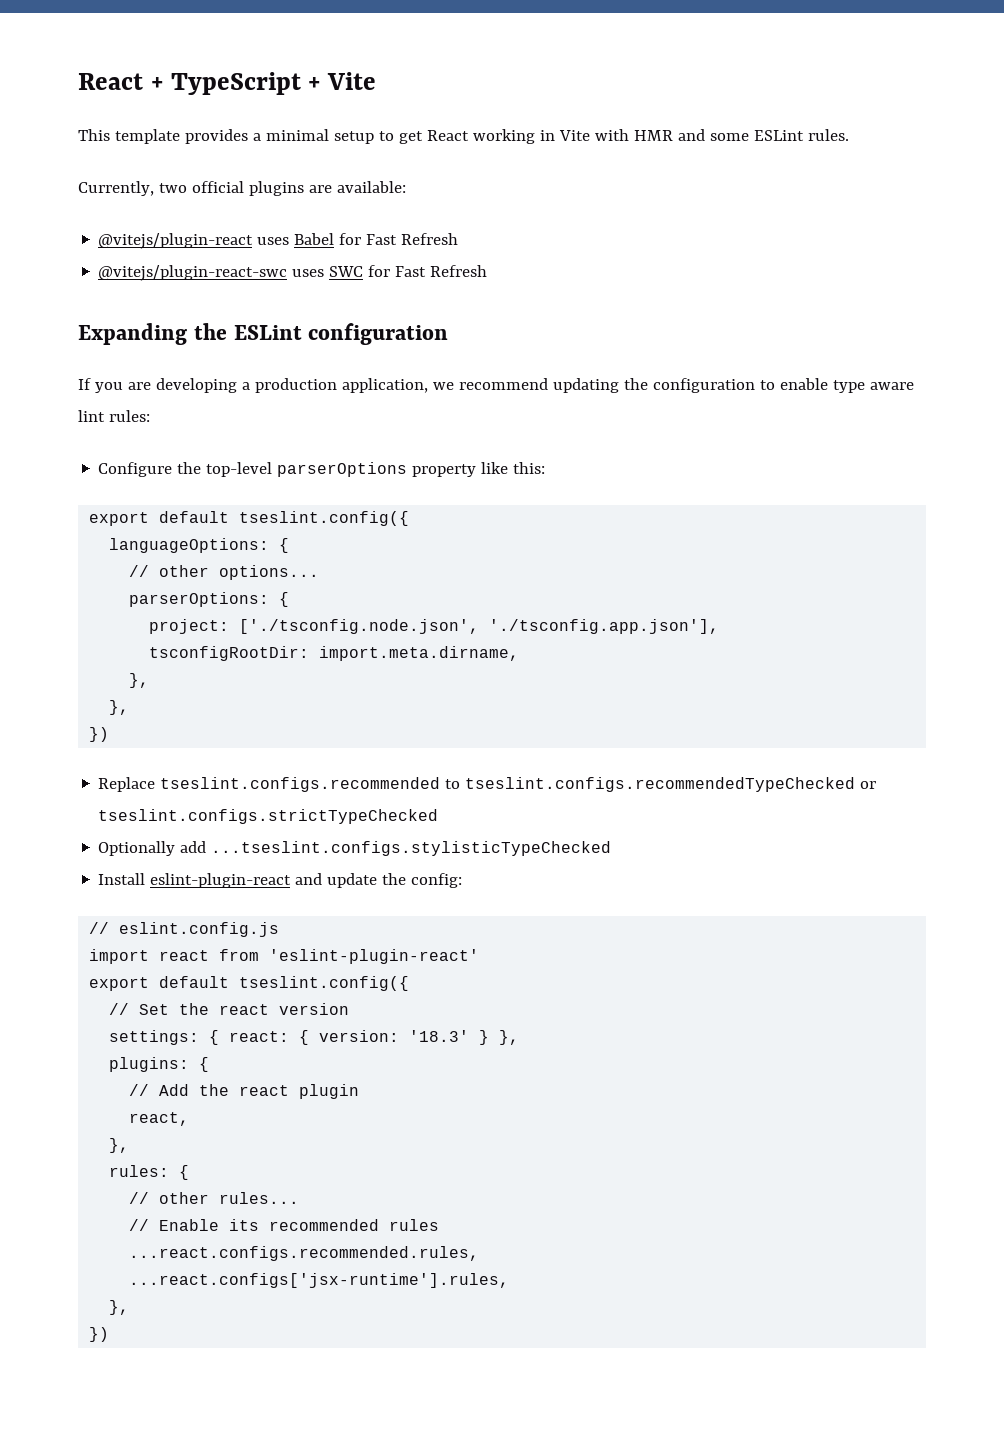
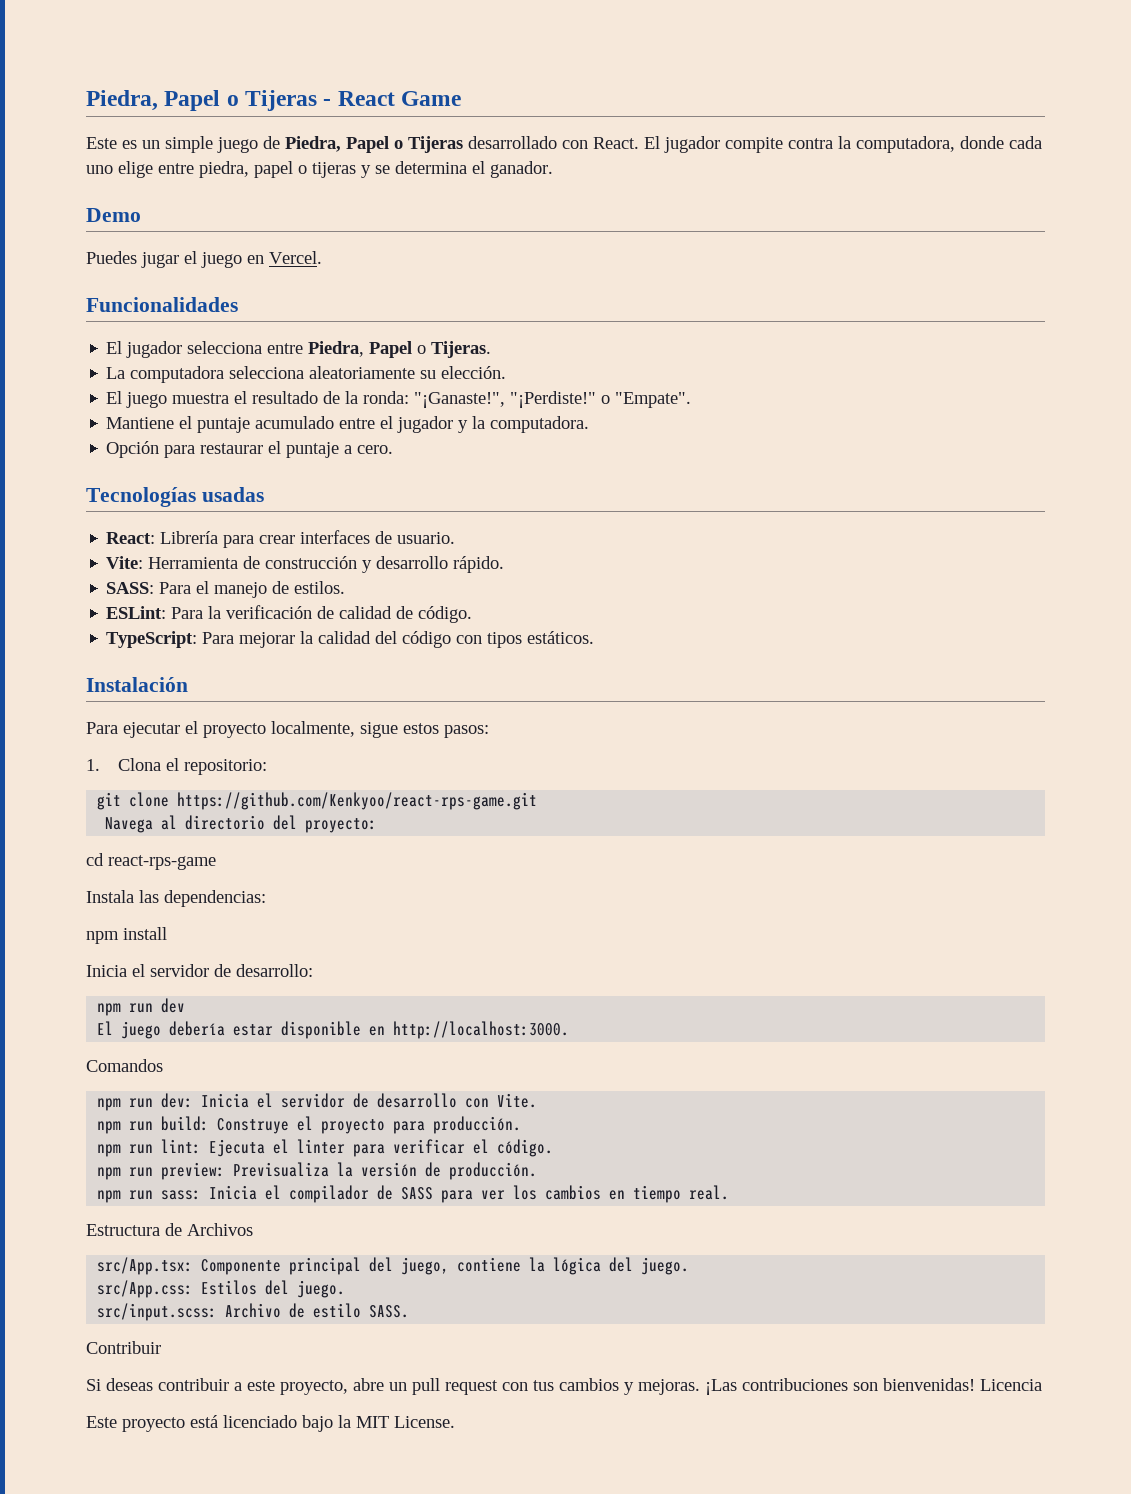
- React + TypeScript + Vite
- This template provides a minimal setup to get React working in Vite with HMR and some ESLint rules.
- Currently, two official plugins are available:
- @vitejs/plugin-react uses Babel for Fast Refresh
- @vitejs/plugin-react-swc uses SWC for Fast Refresh
- Expanding the ESLint configuration
- If you are developing a production application, we recommend updating the configuration to enable type aware lint rules:
- Configure the top-level parserOptions property like this:
- export default tseslint.config({
- languageOptions: {
- // other options...
- parserOptions: {
- project: ['./tsconfig.node.json', './tsconfig.app.json'],
- tsconfigRootDir: import.meta.dirname,
- },
- },
- })
- Replace tseslint.configs.recommended to tseslint.configs.recommendedTypeChecked or tseslint.configs.strictTypeChecked
- Optionally add ...tseslint.configs.stylisticTypeChecked
- Install eslint-plugin-react and update the config:
- // eslint.config.js
- import react from 'eslint-plugin-react'
- export default tseslint.config({
- // Set the react version
- settings: { react: { version: '18.3' } },
- plugins: {
- // Add the react plugin
- react,
- },
- rules: {
- // other rules...
- // Enable its recommended rules
- ...react.configs.recommended.rules,
- ...react.configs['jsx-runtime'].rules,
- },
- })
+ Piedra, Papel o Tijeras - React Game
+ Este es un simple juego de Piedra, Papel o Tijeras desarrollado con React. El jugador compite contra la computadora, donde cada uno elige entre piedra, papel o tijeras y se determina el ganador.
+ Demo
+ Puedes jugar el juego en Vercel.
+ Funcionalidades
+ El jugador selecciona entre Piedra, Papel o Tijeras.
+ La computadora selecciona aleatoriamente su elección.
+ El juego muestra el resultado de la ronda: "¡Ganaste!", "¡Perdiste!" o "Empate".
+ Mantiene el puntaje acumulado entre el jugador y la computadora.
+ Opción para restaurar el puntaje a cero.
+ Tecnologías usadas
+ React: Librería para crear interfaces de usuario.
+ Vite: Herramienta de construcción y desarrollo rápido.
+ SASS: Para el manejo de estilos.
+ ESLint: Para la verificación de calidad de código.
+ TypeScript: Para mejorar la calidad del código con tipos estáticos.
+ Instalación
+ Para ejecutar el proyecto localmente, sigue estos pasos:
+ 1. Clona el repositorio:
+ git clone https://github.com/Kenkyoo/react-rps-game.git
+ Navega al directorio del proyecto:
+ cd react-rps-game
+ Instala las dependencias:
+ npm install
+ Inicia el servidor de desarrollo:
+ npm run dev
+ El juego debería estar disponible en http://localhost:3000.
+ Comandos
+ npm run dev: Inicia el servidor de desarrollo con Vite.
+ npm run build: Construye el proyecto para producción.
+ npm run lint: Ejecuta el linter para verificar el código.
+ npm run preview: Previsualiza la versión de producción.
+ npm run sass: Inicia el compilador de SASS para ver los cambios en tiempo real.
+ Estructura de Archivos
+ src/App.tsx: Componente principal del juego, contiene la lógica del juego.
+ src/App.css: Estilos del juego.
+ src/input.scss: Archivo de estilo SASS.
+ Contribuir
+ Si deseas contribuir a este proyecto, abre un pull request con tus cambios y mejoras. ¡Las contribuciones son bienvenidas! Licencia
+ Este proyecto está licenciado bajo la MIT License.

